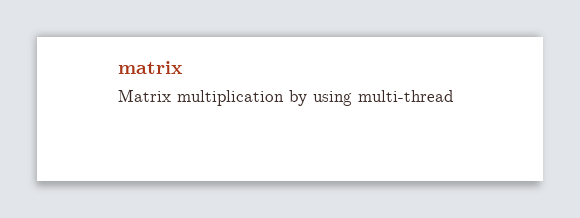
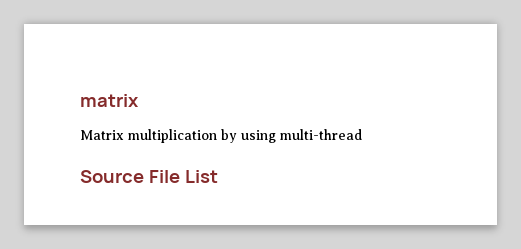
+ Source File List

